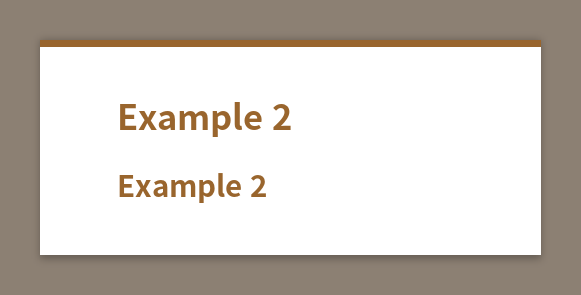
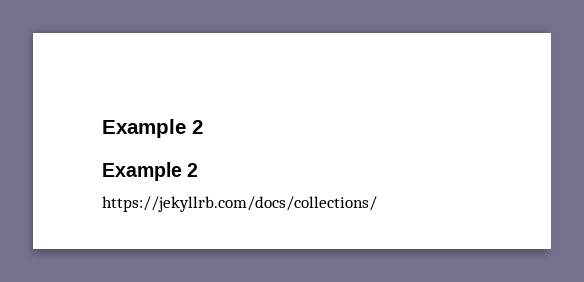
+ https://jekyllrb.com/docs/collections/

